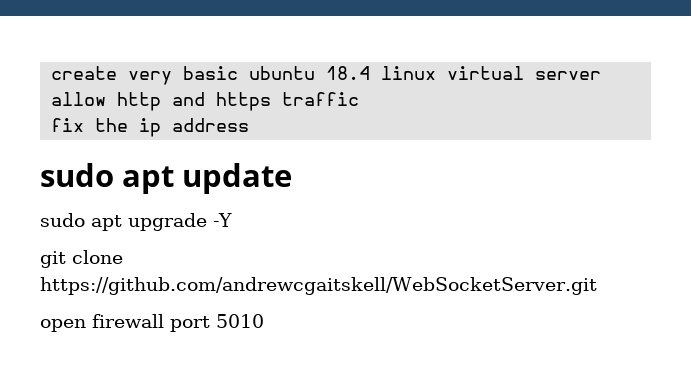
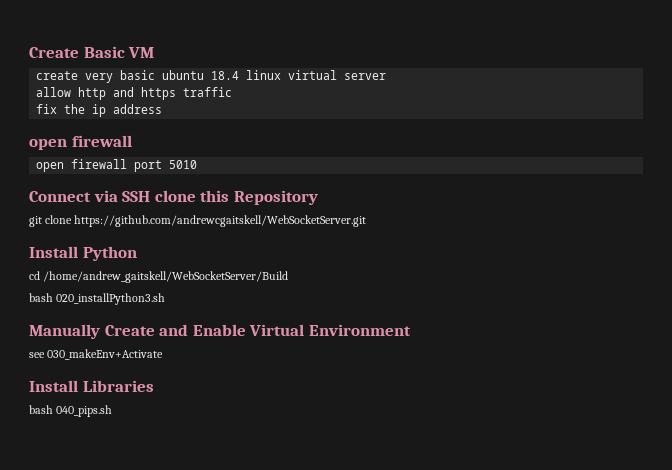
+ Create Basic VM
  fix the ip address
- sudo apt update
- sudo apt upgrade -Y
+ open firewall
+ open firewall port 5010
+ Connect via SSH clone this Repository
  git clone https://github.com/andrewcgaitskell/WebSocketServer.git
- open firewall port 5010
+ Install Python
+ cd /home/andrew_gaitskell/WebSocketServer/Build
+ bash 020_installPython3.sh
+ Manually Create and Enable Virtual Environment
+ see 030_makeEnv+Activate
+ Install Libraries
+ bash 040_pips.sh

